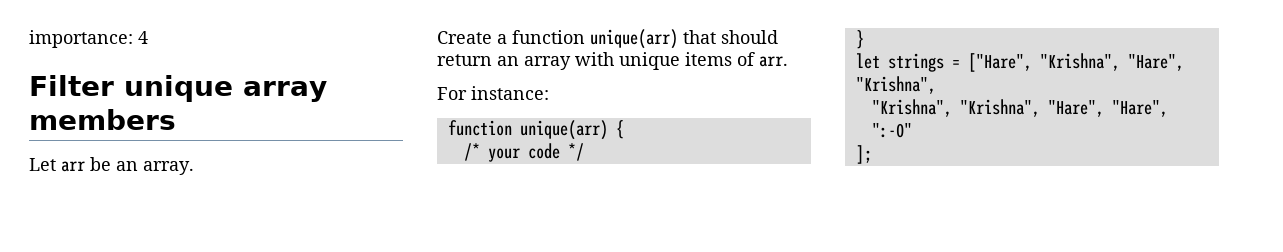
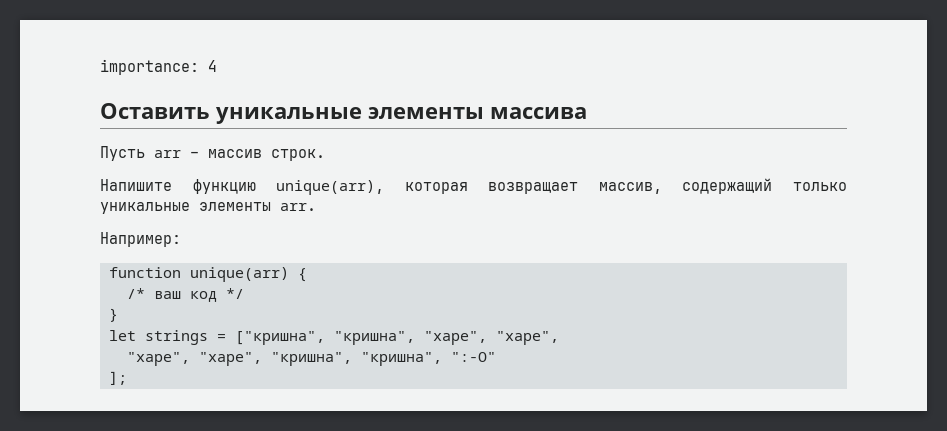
- Filter unique array members
- Let arr be an array.
- Create a function unique(arr) that should return an array with unique items of arr.
+ Оставить уникальные элементы массива
+ Пусть arr – массив строк.
+ Напишите функцию unique(arr), которая возвращает массив, содержащий только уникальные элементы arr.
- For instance:
+ Например:
- /* your code */
+ /* ваш код */
- let strings = ["Hare", "Krishna", "Hare", "Krishna",
- "Krishna", "Krishna", "Hare", "Hare", ":-O"
+ let strings = ["кришна", "кришна", "харе", "харе",
+ "харе", "харе", "кришна", "кришна", ":-O"

